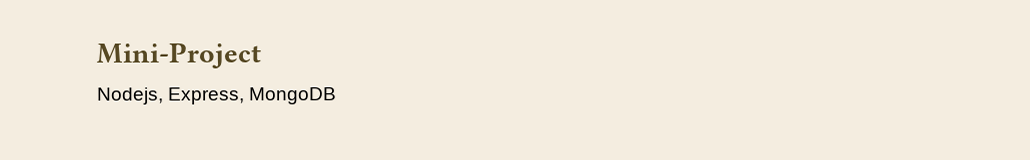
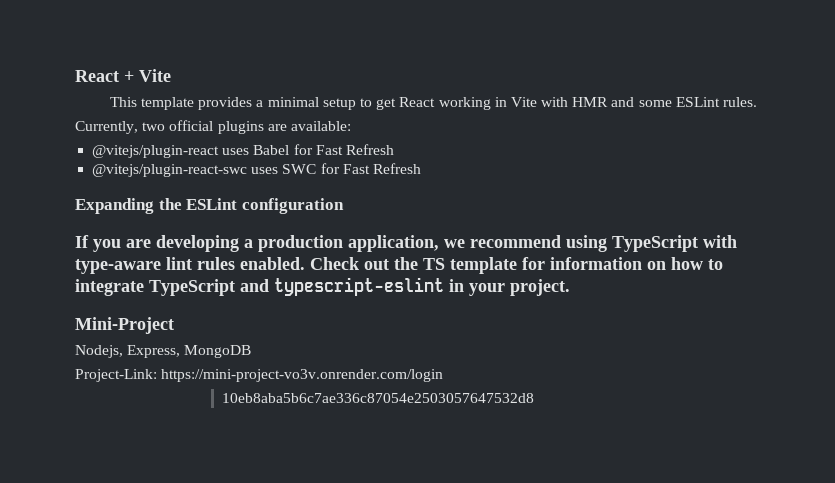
+ React + Vite
+ This template provides a minimal setup to get React working in Vite with HMR and some ESLint rules.
+ Currently, two official plugins are available:
+ @vitejs/plugin-react uses Babel for Fast Refresh
+ @vitejs/plugin-react-swc uses SWC for Fast Refresh
+ Expanding the ESLint configuration
+ If you are developing a production application, we recommend using TypeScript with type-aware lint rules enabled. Check out the TS template for information on how to integrate TypeScript and typescript-eslint in your project.
+ Project-Link: https://mini-project-vo3v.onrender.com/login
+ 10eb8aba5b6c7ae336c87054e2503057647532d8

